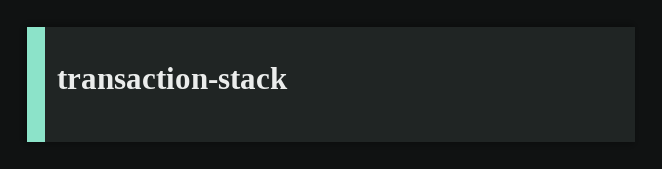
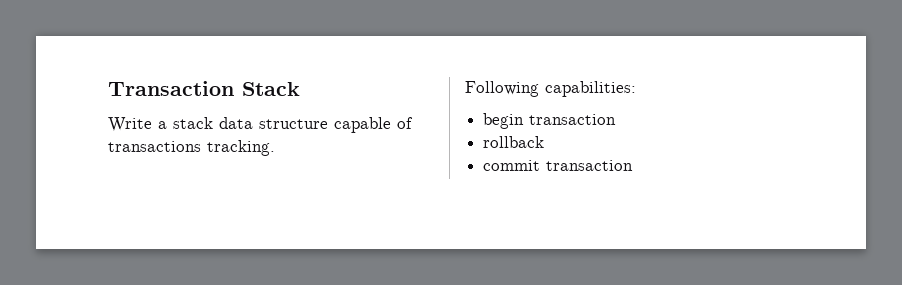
- transaction-stack
+ Transaction Stack
+ Write a stack data structure capable of transactions tracking.
+ Following capabilities:
+ begin transaction
+ rollback
+ commit transaction

